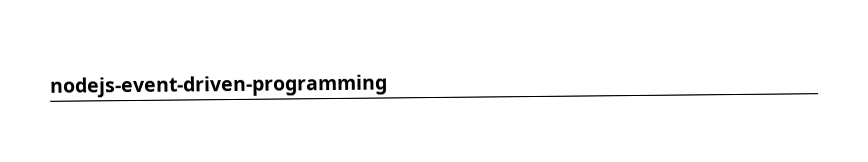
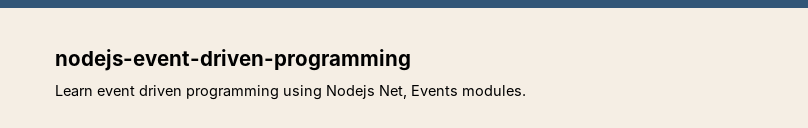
+ Learn event driven programming using Nodejs Net, Events modules.

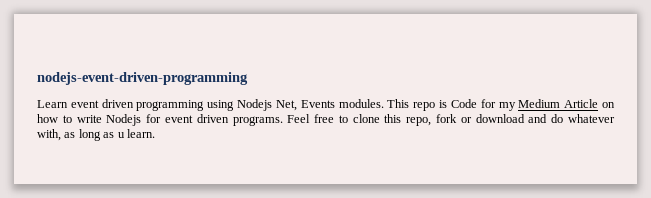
+ This repo is Code for my Medium Article on how to write Nodejs for event driven programs. Feel free to clone this repo, fork or download and do whatever with, as long as u learn.

